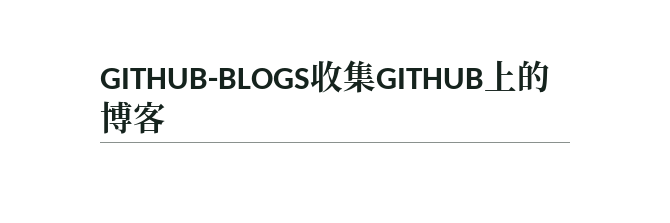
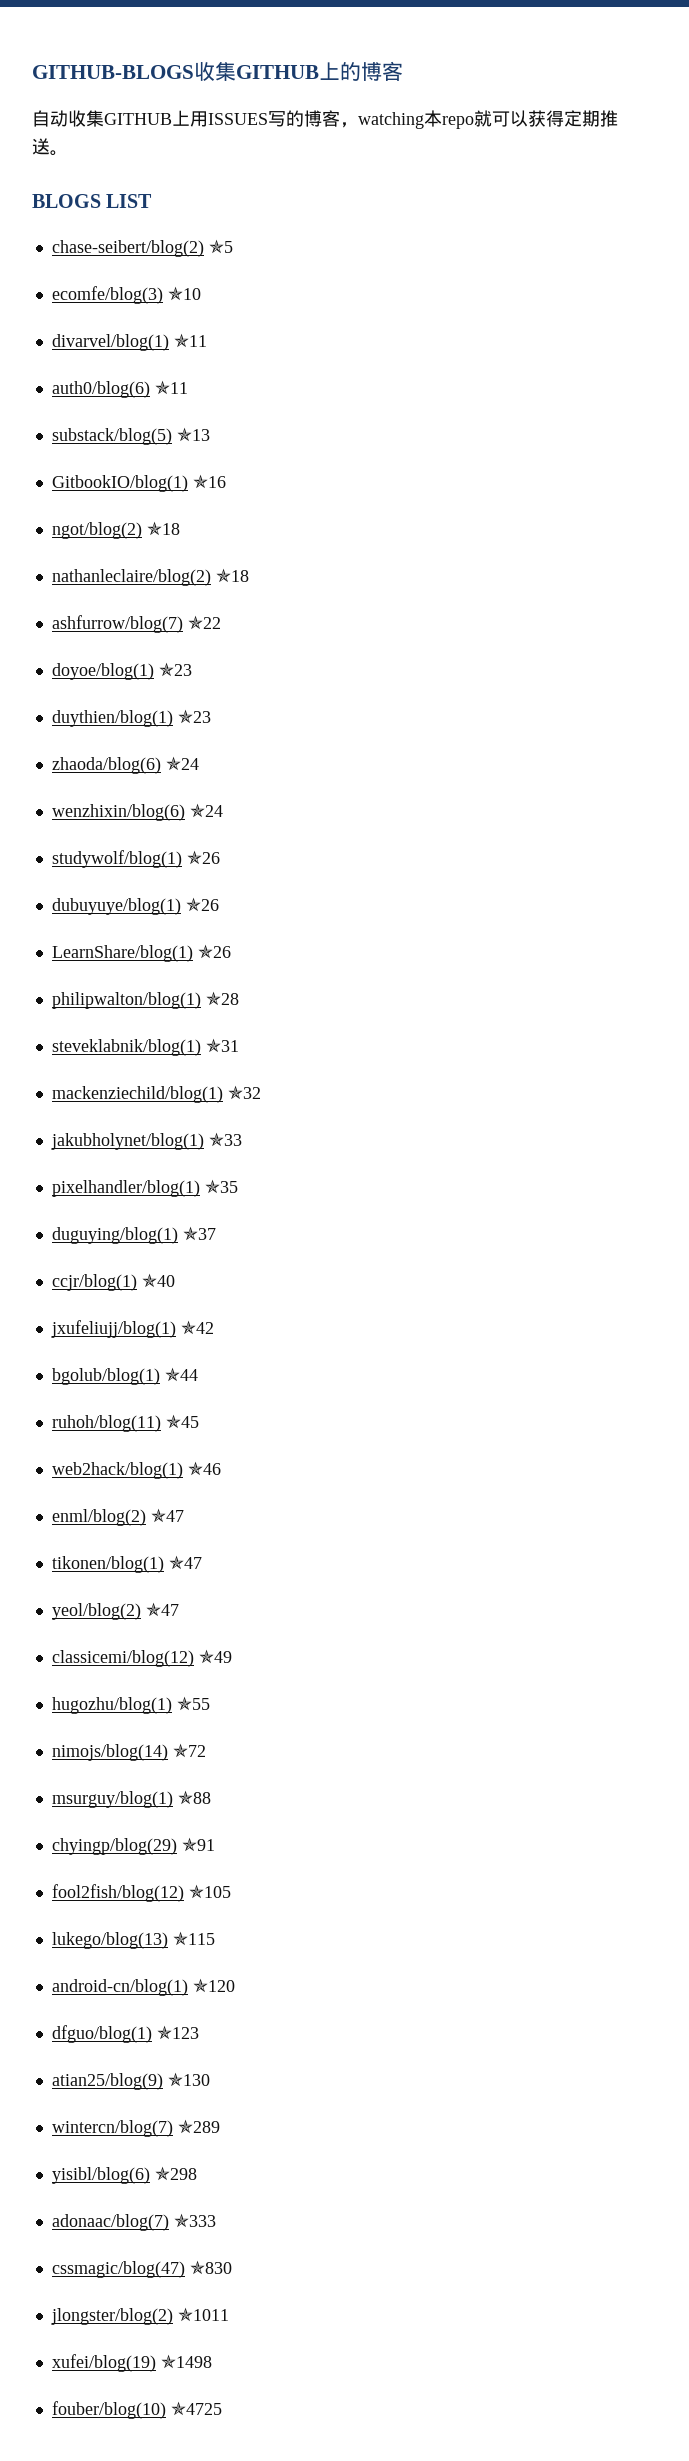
+ 自动收集GITHUB上用ISSUES写的博客，watching本repo就可以获得定期推送。
+ BLOGS LIST
+ chase-seibert/blog(2) ✯5
+ ecomfe/blog(3) ✯10
+ divarvel/blog(1) ✯11
+ auth0/blog(6) ✯11
+ substack/blog(5) ✯13
+ GitbookIO/blog(1) ✯16
+ ngot/blog(2) ✯18
+ nathanleclaire/blog(2) ✯18
+ ashfurrow/blog(7) ✯22
+ doyoe/blog(1) ✯23
+ duythien/blog(1) ✯23
+ zhaoda/blog(6) ✯24
+ wenzhixin/blog(6) ✯24
+ studywolf/blog(1) ✯26
+ dubuyuye/blog(1) ✯26
+ LearnShare/blog(1) ✯26
+ philipwalton/blog(1) ✯28
+ steveklabnik/blog(1) ✯31
+ mackenziechild/blog(1) ✯32
+ jakubholynet/blog(1) ✯33
+ pixelhandler/blog(1) ✯35
+ duguying/blog(1) ✯37
+ ccjr/blog(1) ✯40
+ jxufeliujj/blog(1) ✯42
+ bgolub/blog(1) ✯44
+ ruhoh/blog(11) ✯45
+ web2hack/blog(1) ✯46
+ enml/blog(2) ✯47
+ tikonen/blog(1) ✯47
+ yeol/blog(2) ✯47
+ classicemi/blog(12) ✯49
+ hugozhu/blog(1) ✯55
+ nimojs/blog(14) ✯72
+ msurguy/blog(1) ✯88
+ chyingp/blog(29) ✯91
+ fool2fish/blog(12) ✯105
+ lukego/blog(13) ✯115
+ android-cn/blog(1) ✯120
+ dfguo/blog(1) ✯123
+ atian25/blog(9) ✯130
+ wintercn/blog(7) ✯289
+ yisibl/blog(6) ✯298
+ adonaac/blog(7) ✯333
+ cssmagic/blog(47) ✯830
+ jlongster/blog(2) ✯1011
+ xufei/blog(19) ✯1498
+ fouber/blog(10) ✯4725

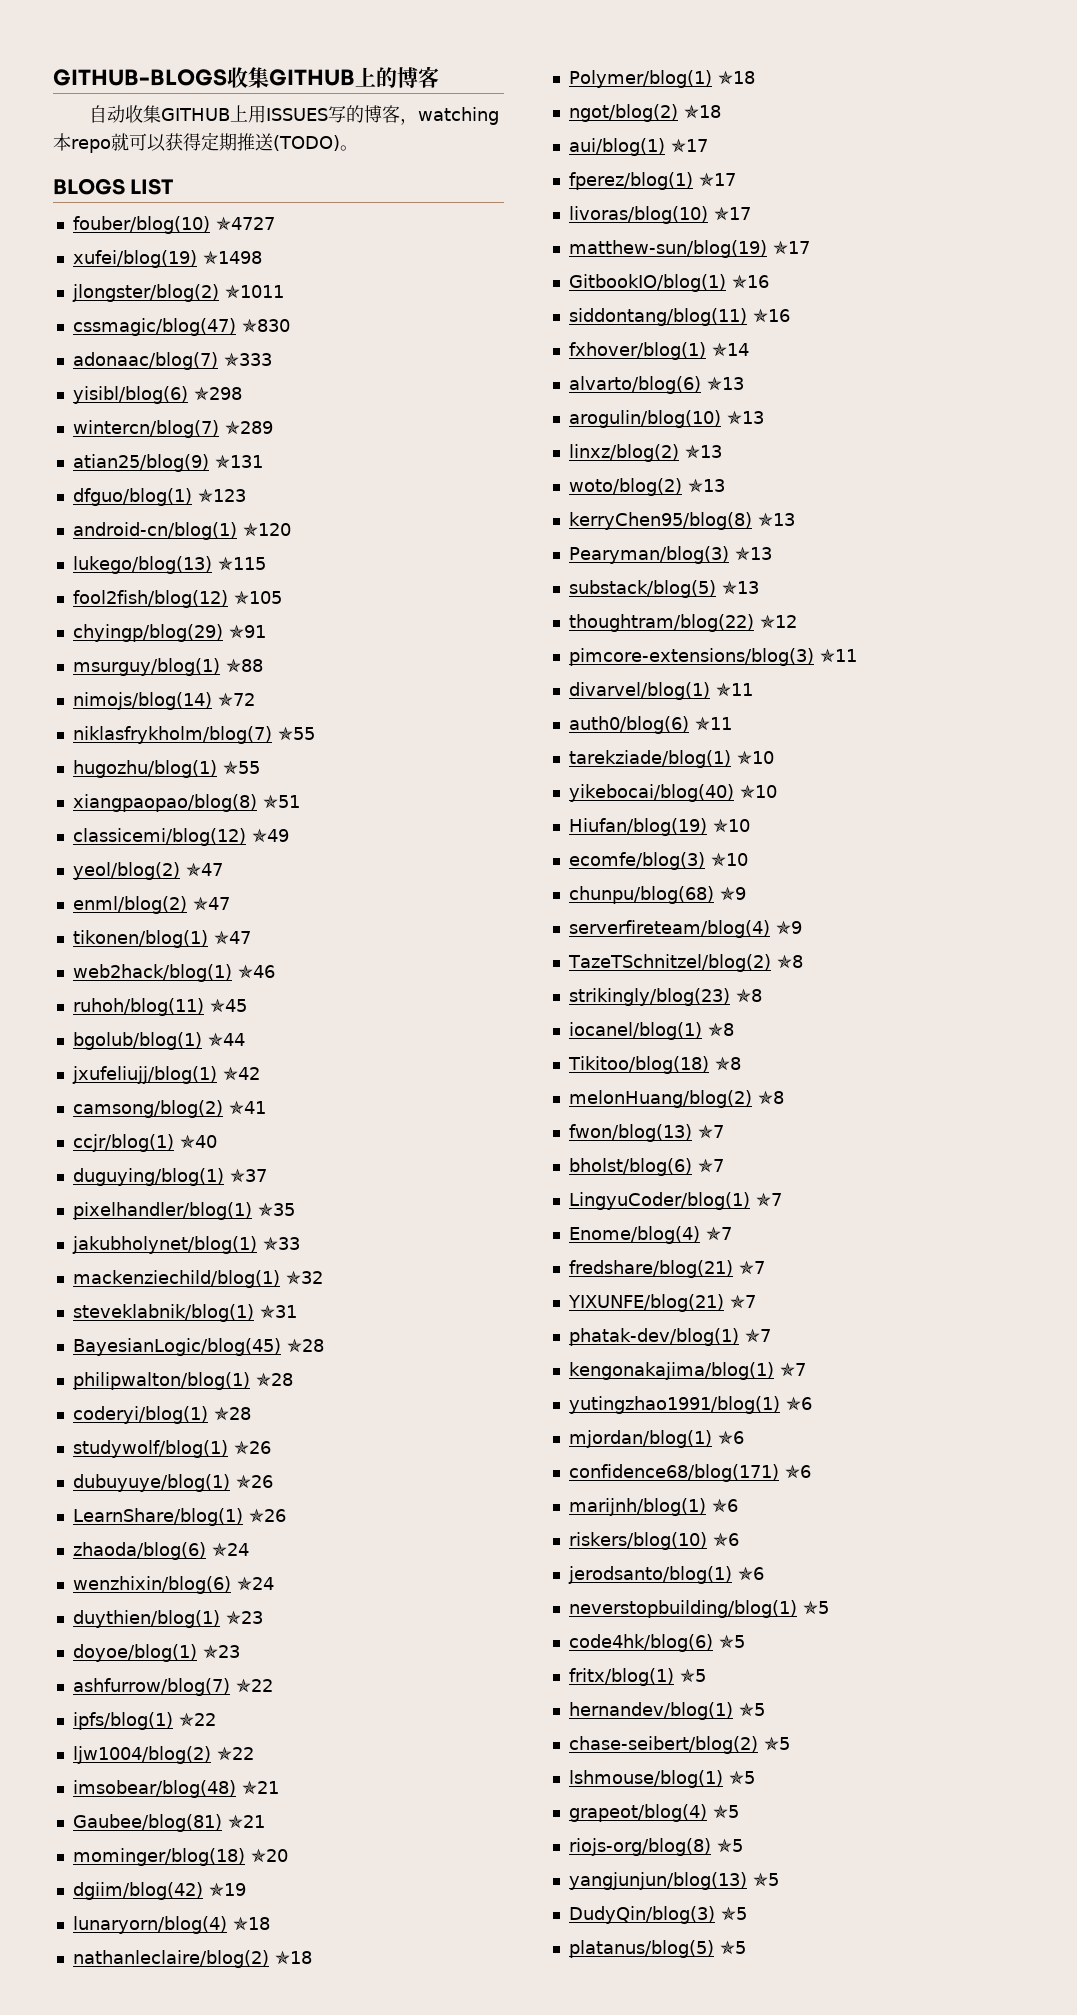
- 自动收集GITHUB上用ISSUES写的博客，watching本repo就可以获得定期推送。
+ 自动收集GITHUB上用ISSUES写的博客，watching本repo就可以获得定期推送(TODO)。
- chase-seibert/blog(2) ✯5
- ecomfe/blog(3) ✯10
- divarvel/blog(1) ✯11
- auth0/blog(6) ✯11
- substack/blog(5) ✯13
- GitbookIO/blog(1) ✯16
- ngot/blog(2) ✯18
- nathanleclaire/blog(2) ✯18
- ashfurrow/blog(7) ✯22
- doyoe/blog(1) ✯23
- duythien/blog(1) ✯23
- zhaoda/blog(6) ✯24
- wenzhixin/blog(6) ✯24
+ fouber/blog(10) ✯4727
+ xufei/blog(19) ✯1498
+ jlongster/blog(2) ✯1011
+ cssmagic/blog(47) ✯830
+ adonaac/blog(7) ✯333
+ yisibl/blog(6) ✯298
+ wintercn/blog(7) ✯289
+ atian25/blog(9) ✯131
+ dfguo/blog(1) ✯123
+ android-cn/blog(1) ✯120
+ lukego/blog(13) ✯115
+ fool2fish/blog(12) ✯105
+ chyingp/blog(29) ✯91
+ msurguy/blog(1) ✯88
+ nimojs/blog(14) ✯72
+ niklasfrykholm/blog(7) ✯55
+ hugozhu/blog(1) ✯55
+ xiangpaopao/blog(8) ✯51
+ classicemi/blog(12) ✯49
+ yeol/blog(2) ✯47
+ enml/blog(2) ✯47
+ tikonen/blog(1) ✯47
+ web2hack/blog(1) ✯46
+ ruhoh/blog(11) ✯45
+ bgolub/blog(1) ✯44
+ jxufeliujj/blog(1) ✯42
+ camsong/blog(2) ✯41
+ ccjr/blog(1) ✯40
+ duguying/blog(1) ✯37
+ pixelhandler/blog(1) ✯35
+ jakubholynet/blog(1) ✯33
+ mackenziechild/blog(1) ✯32
+ steveklabnik/blog(1) ✯31
+ BayesianLogic/blog(45) ✯28
+ philipwalton/blog(1) ✯28
+ coderyi/blog(1) ✯28
- philipwalton/blog(1) ✯28
- steveklabnik/blog(1) ✯31
- mackenziechild/blog(1) ✯32
- jakubholynet/blog(1) ✯33
- pixelhandler/blog(1) ✯35
- duguying/blog(1) ✯37
- ccjr/blog(1) ✯40
- jxufeliujj/blog(1) ✯42
- bgolub/blog(1) ✯44
- ruhoh/blog(11) ✯45
- web2hack/blog(1) ✯46
- enml/blog(2) ✯47
- tikonen/blog(1) ✯47
- yeol/blog(2) ✯47
- classicemi/blog(12) ✯49
- hugozhu/blog(1) ✯55
- nimojs/blog(14) ✯72
- msurguy/blog(1) ✯88
- chyingp/blog(29) ✯91
- fool2fish/blog(12) ✯105
- lukego/blog(13) ✯115
- android-cn/blog(1) ✯120
- dfguo/blog(1) ✯123
- atian25/blog(9) ✯130
- wintercn/blog(7) ✯289
- yisibl/blog(6) ✯298
- adonaac/blog(7) ✯333
- cssmagic/blog(47) ✯830
- jlongster/blog(2) ✯1011
- xufei/blog(19) ✯1498
- fouber/blog(10) ✯4725
+ zhaoda/blog(6) ✯24
+ wenzhixin/blog(6) ✯24
+ duythien/blog(1) ✯23
+ doyoe/blog(1) ✯23
+ ashfurrow/blog(7) ✯22
+ ipfs/blog(1) ✯22
+ ljw1004/blog(2) ✯22
+ imsobear/blog(48) ✯21
+ Gaubee/blog(81) ✯21
+ mominger/blog(18) ✯20
+ dgiim/blog(42) ✯19
+ lunaryorn/blog(4) ✯18
+ nathanleclaire/blog(2) ✯18
+ Polymer/blog(1) ✯18
+ ngot/blog(2) ✯18
+ aui/blog(1) ✯17
+ fperez/blog(1) ✯17
+ livoras/blog(10) ✯17
+ matthew-sun/blog(19) ✯17
+ GitbookIO/blog(1) ✯16
+ siddontang/blog(11) ✯16
+ fxhover/blog(1) ✯14
+ alvarto/blog(6) ✯13
+ arogulin/blog(10) ✯13
+ linxz/blog(2) ✯13
+ woto/blog(2) ✯13
+ kerryChen95/blog(8) ✯13
+ Pearyman/blog(3) ✯13
+ substack/blog(5) ✯13
+ thoughtram/blog(22) ✯12
+ pimcore-extensions/blog(3) ✯11
+ divarvel/blog(1) ✯11
+ auth0/blog(6) ✯11
+ tarekziade/blog(1) ✯10
+ yikebocai/blog(40) ✯10
+ Hiufan/blog(19) ✯10
+ ecomfe/blog(3) ✯10
+ chunpu/blog(68) ✯9
+ serverfireteam/blog(4) ✯9
+ TazeTSchnitzel/blog(2) ✯8
+ strikingly/blog(23) ✯8
+ iocanel/blog(1) ✯8
+ Tikitoo/blog(18) ✯8
+ melonHuang/blog(2) ✯8
+ fwon/blog(13) ✯7
+ bholst/blog(6) ✯7
+ LingyuCoder/blog(1) ✯7
+ Enome/blog(4) ✯7
+ fredshare/blog(21) ✯7
+ YIXUNFE/blog(21) ✯7
+ phatak-dev/blog(1) ✯7
+ kengonakajima/blog(1) ✯7
+ yutingzhao1991/blog(1) ✯6
+ mjordan/blog(1) ✯6
+ confidence68/blog(171) ✯6
+ marijnh/blog(1) ✯6
+ riskers/blog(10) ✯6
+ jerodsanto/blog(1) ✯6
+ neverstopbuilding/blog(1) ✯5
+ code4hk/blog(6) ✯5
+ fritx/blog(1) ✯5
+ hernandev/blog(1) ✯5
+ chase-seibert/blog(2) ✯5
+ lshmouse/blog(1) ✯5
+ grapeot/blog(4) ✯5
+ riojs-org/blog(8) ✯5
+ yangjunjun/blog(13) ✯5
+ DudyQin/blog(3) ✯5
+ platanus/blog(5) ✯5

